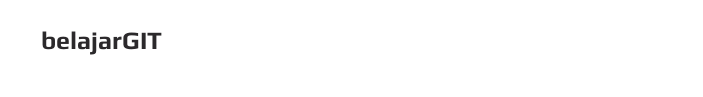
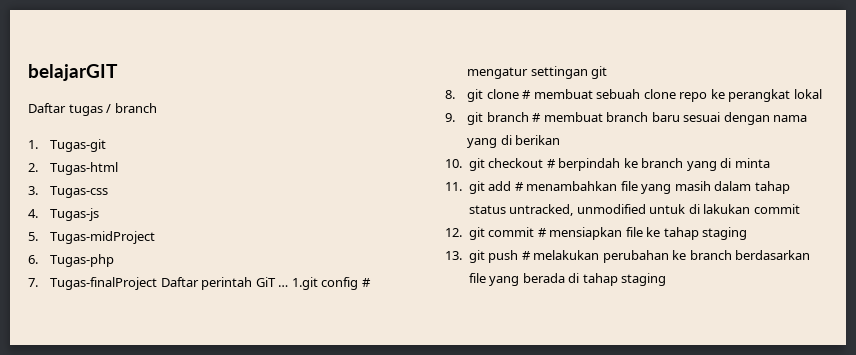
+ Daftar tugas / branch
+ 1. Tugas-git
+ 2. Tugas-html
+ 3. Tugas-css
+ 4. Tugas-js
+ 5. Tugas-midProject
+ 6. Tugas-php
+ 7. Tugas-finalProject Daftar perintah GiT … 1.git config # mengatur settingan git
+ 8. git clone # membuat sebuah clone repo ke perangkat lokal
+ 9. git branch # membuat branch baru sesuai dengan nama yang di berikan
+ 10. git checkout # berpindah ke branch yang di minta
+ 11. git add # menambahkan file yang masih dalam tahap status untracked, unmodified untuk di lakukan commit
+ 12. git commit # mensiapkan file ke tahap staging
+ 13. git push # melakukan perubahan ke branch berdasarkan file yang berada di tahap staging

